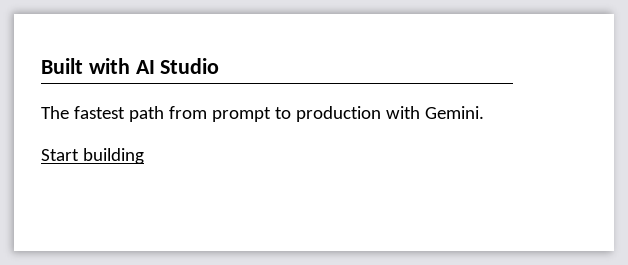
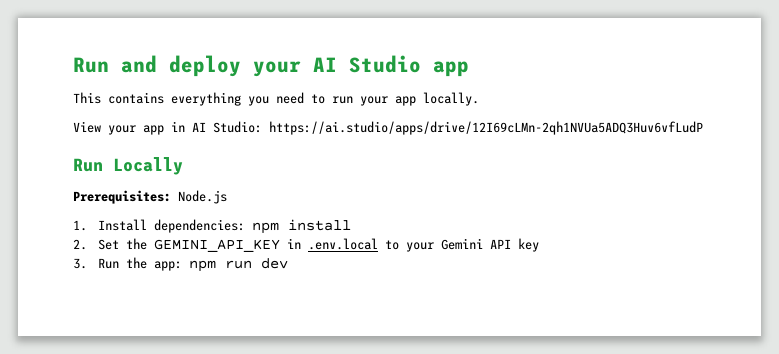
- Built with AI Studio
- The fastest path from prompt to production with Gemini.
- Start building
+ Run and deploy your AI Studio app
+ This contains everything you need to run your app locally.
+ View your app in AI Studio: https://ai.studio/apps/drive/12I69cLMn-2qh1NVUa5ADQ3Huv6vfLudP
+ Run Locally
+ Prerequisites: Node.js
+ 1. Install dependencies: npm install
+ 2. Set the GEMINI_API_KEY in .env.local to your Gemini API key
+ 3. Run the app: npm run dev

